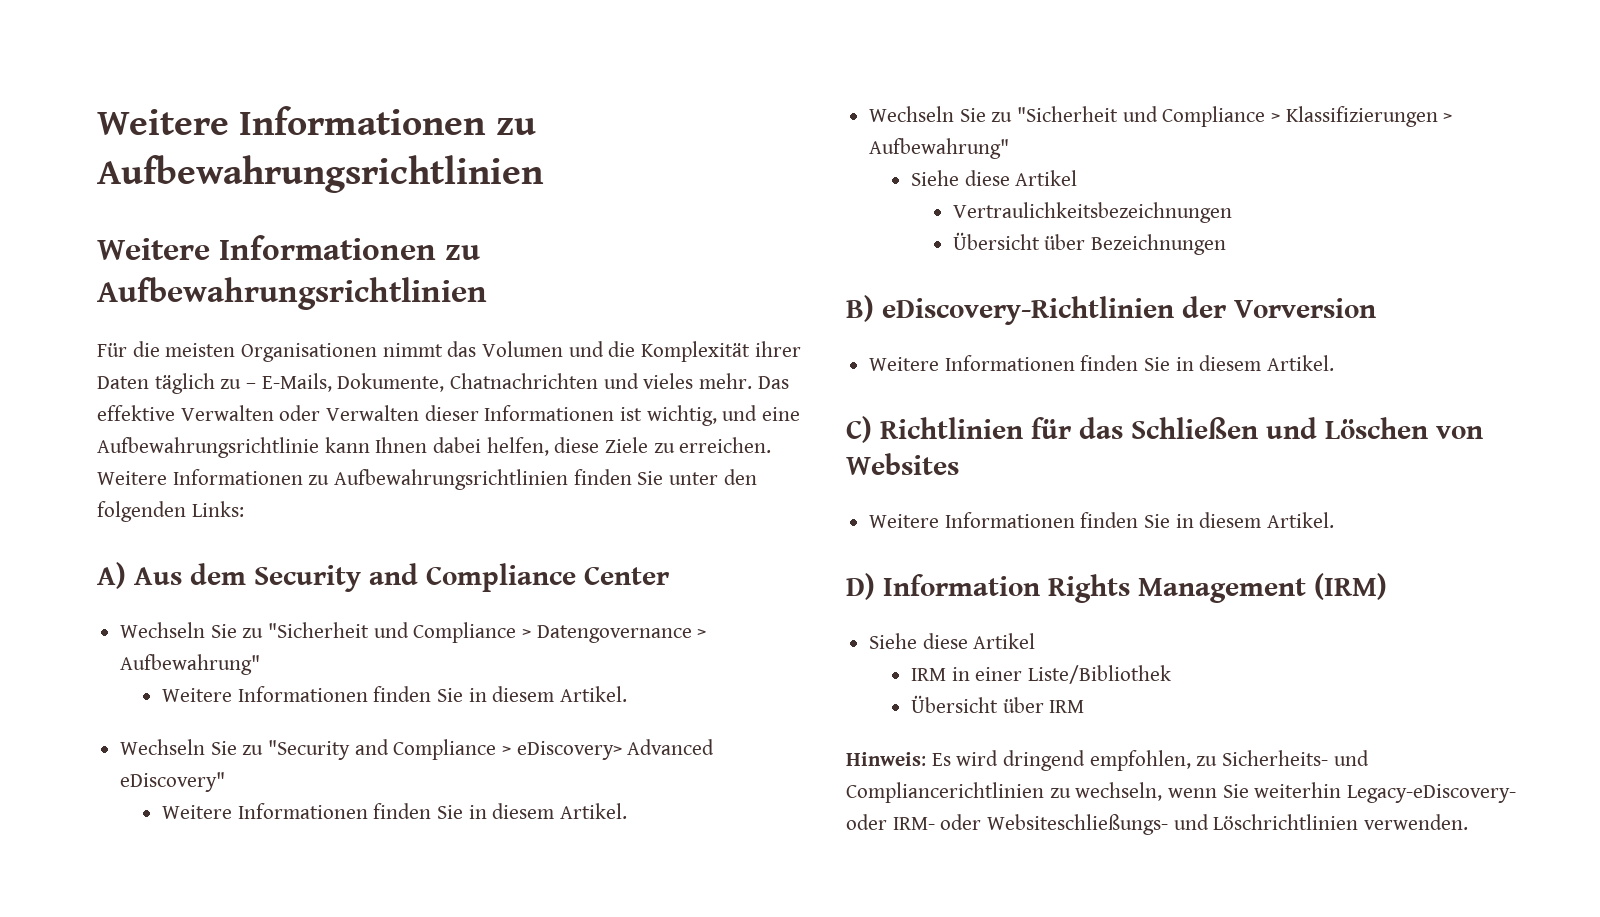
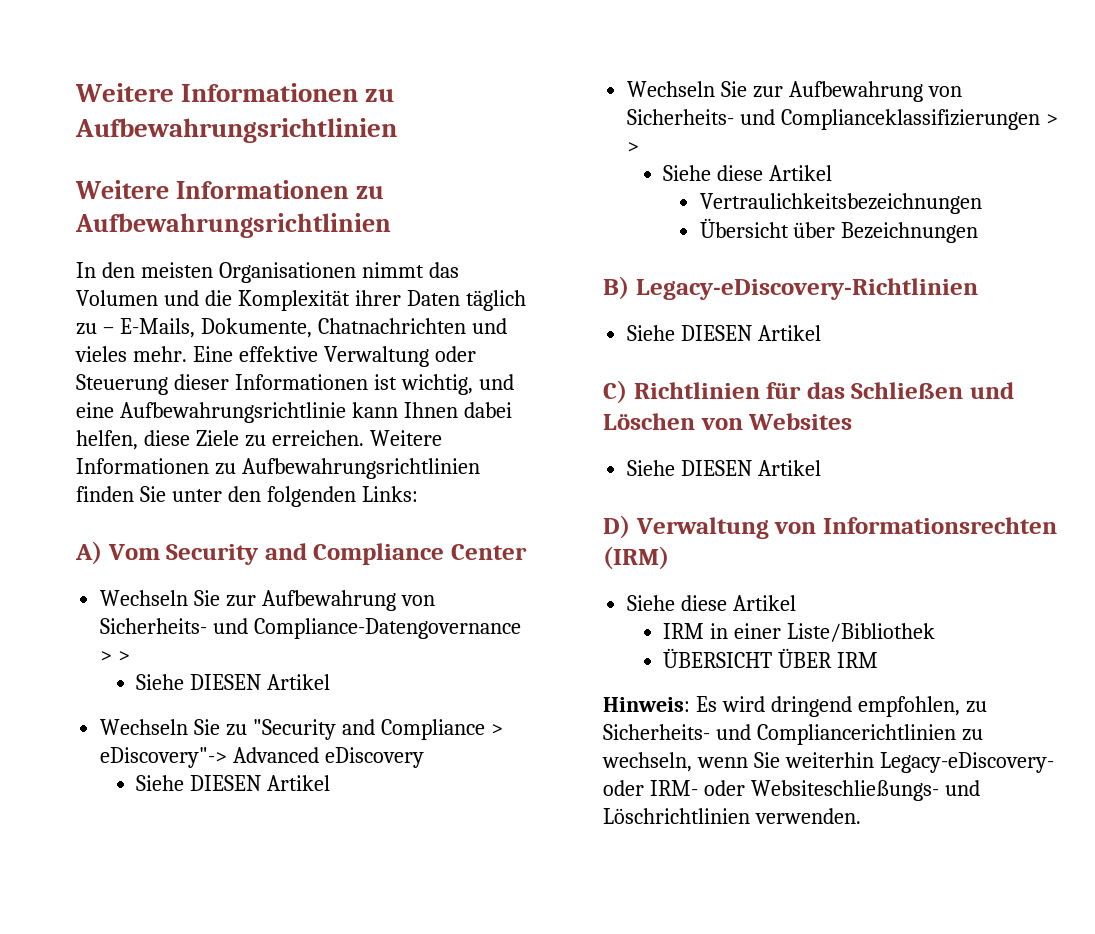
- Für die meisten Organisationen nimmt das Volumen und die Komplexität ihrer Daten täglich zu – E-Mails, Dokumente, Chatnachrichten und vieles mehr.
+ In den meisten Organisationen nimmt das Volumen und die Komplexität ihrer Daten täglich zu – E-Mails, Dokumente, Chatnachrichten und vieles mehr.
- Das effektive Verwalten oder Verwalten dieser Informationen ist wichtig, und eine Aufbewahrungsrichtlinie kann Ihnen dabei helfen, diese Ziele zu erreichen.
+ Eine effektive Verwaltung oder Steuerung dieser Informationen ist wichtig, und eine Aufbewahrungsrichtlinie kann Ihnen dabei helfen, diese Ziele zu erreichen.
- A) Aus dem Security and Compliance Center
+ A) Vom Security and Compliance Center
- Wechseln Sie zu "Sicherheit und Compliance > Datengovernance > Aufbewahrung"
- Weitere Informationen finden Sie in diesem Artikel.
+ Wechseln Sie zur Aufbewahrung von Sicherheits- und Compliance-Datengovernance > >
+ Siehe DIESEN Artikel
- Wechseln Sie zu "Security and Compliance > eDiscovery> Advanced eDiscovery"
- Weitere Informationen finden Sie in diesem Artikel.
- Wechseln Sie zu "Sicherheit und Compliance > Klassifizierungen > Aufbewahrung"
+ Wechseln Sie zu "Security and Compliance > eDiscovery"-> Advanced eDiscovery
+ Siehe DIESEN Artikel
+ Wechseln Sie zur Aufbewahrung von Sicherheits- und Complianceklassifizierungen > >
- B) eDiscovery-Richtlinien der Vorversion
- Weitere Informationen finden Sie in diesem Artikel.
+ B) Legacy-eDiscovery-Richtlinien
+ Siehe DIESEN Artikel
  C) Richtlinien für das Schließen und Löschen von Websites
- Weitere Informationen finden Sie in diesem Artikel.
- D) Information Rights Management (IRM)
+ Siehe DIESEN Artikel
+ D) Verwaltung von Informationsrechten (IRM)
- Übersicht über IRM
+ ÜBERSICHT ÜBER IRM

